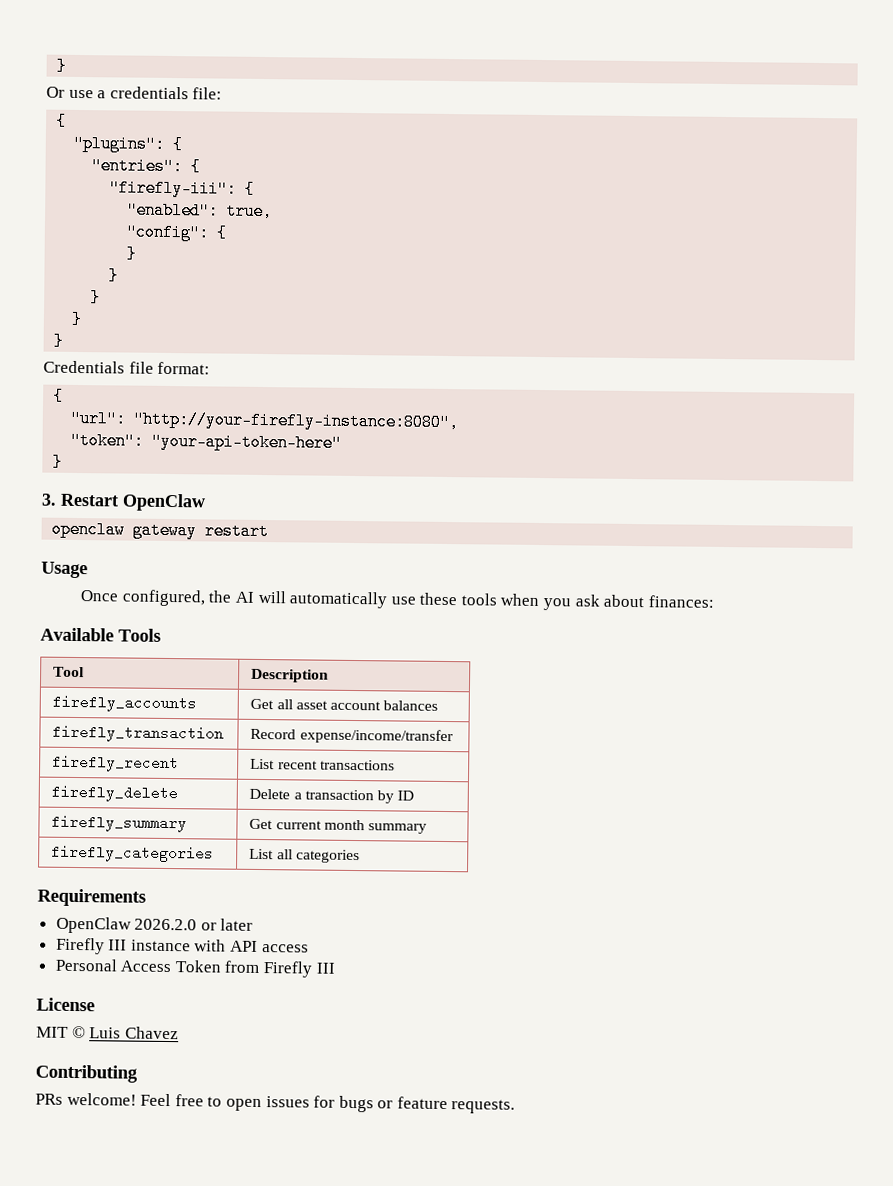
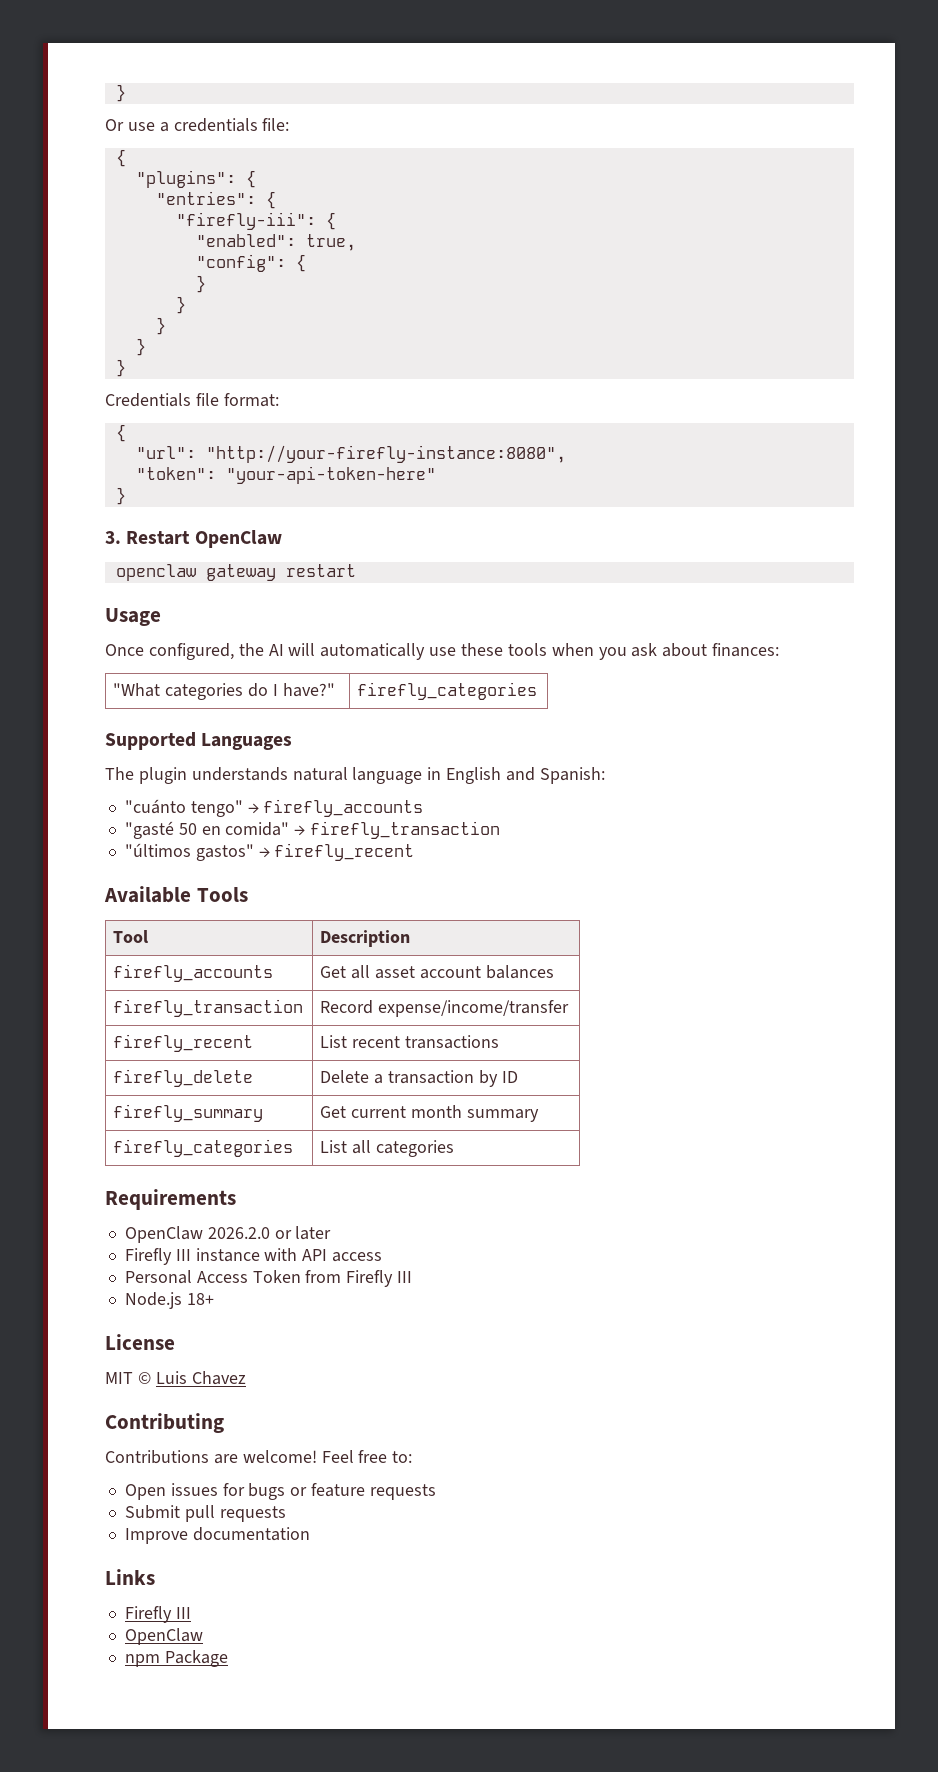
+ "What categories do I have?" | firefly_categories
+ Supported Languages
+ The plugin understands natural language in English and Spanish:
+ "cuánto tengo" → firefly_accounts
+ "gasté 50 en comida" → firefly_transaction
+ "últimos gastos" → firefly_recent
+ Node.js 18+
- PRs welcome!
+ Contributions are welcome!
- Feel free to open issues for bugs or feature requests.
+ Feel free to:
+ Open issues for bugs or feature requests
+ Submit pull requests
+ Improve documentation
+ Links
+ Firefly III
+ OpenClaw
+ npm Package

